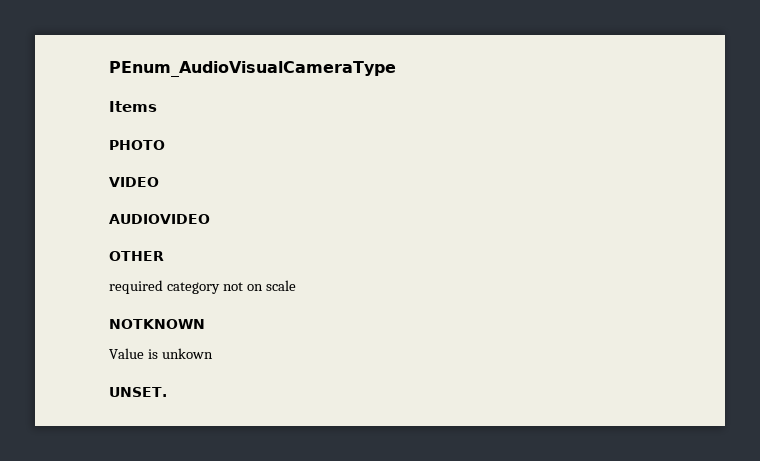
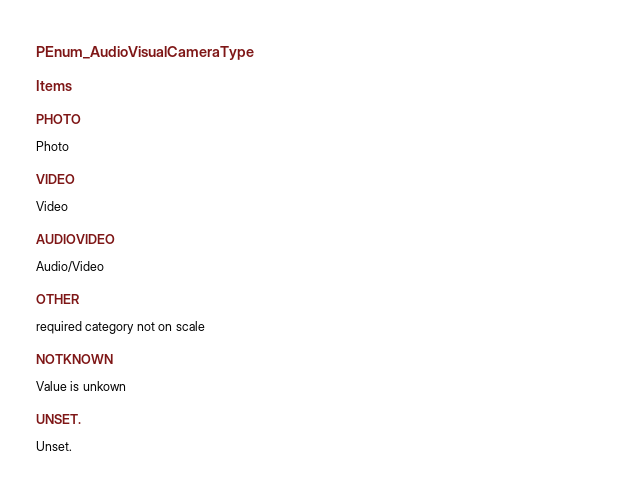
+ Photo
+ Video
+ Audio/Video
+ Unset.

